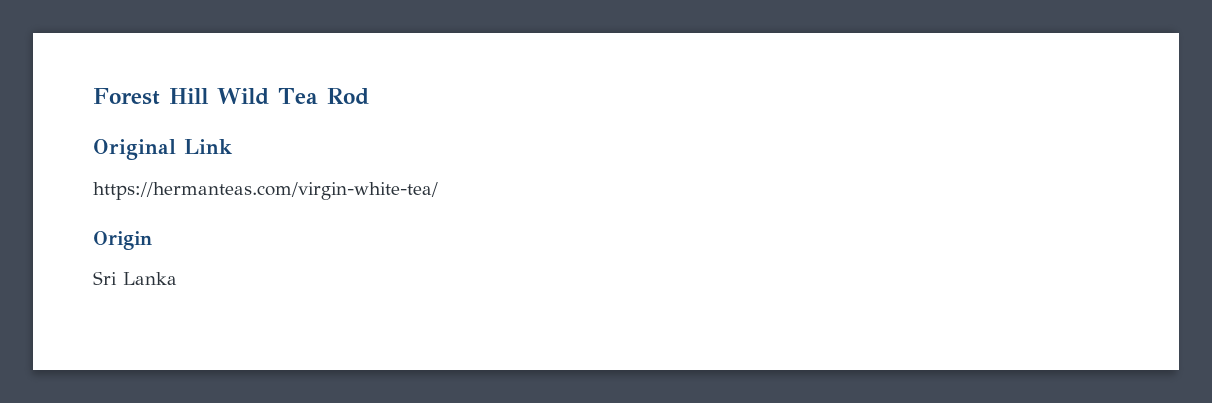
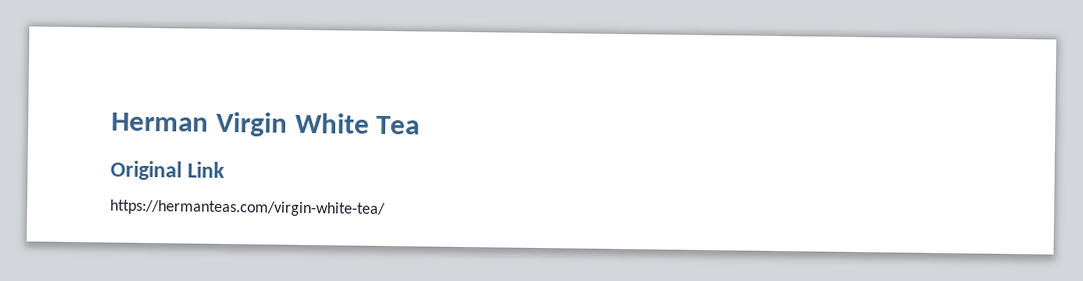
- Forest Hill Wild Tea Rod
+ Herman Virgin White Tea
- Origin
- Sri Lanka

